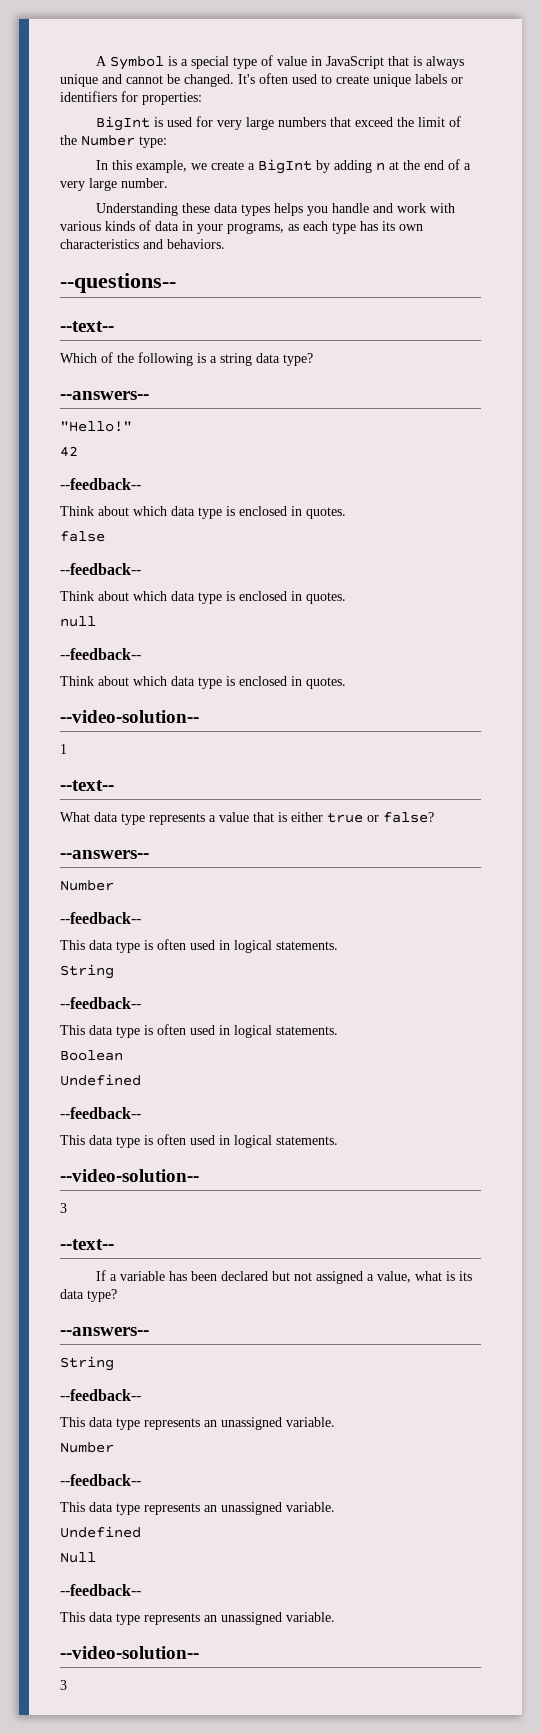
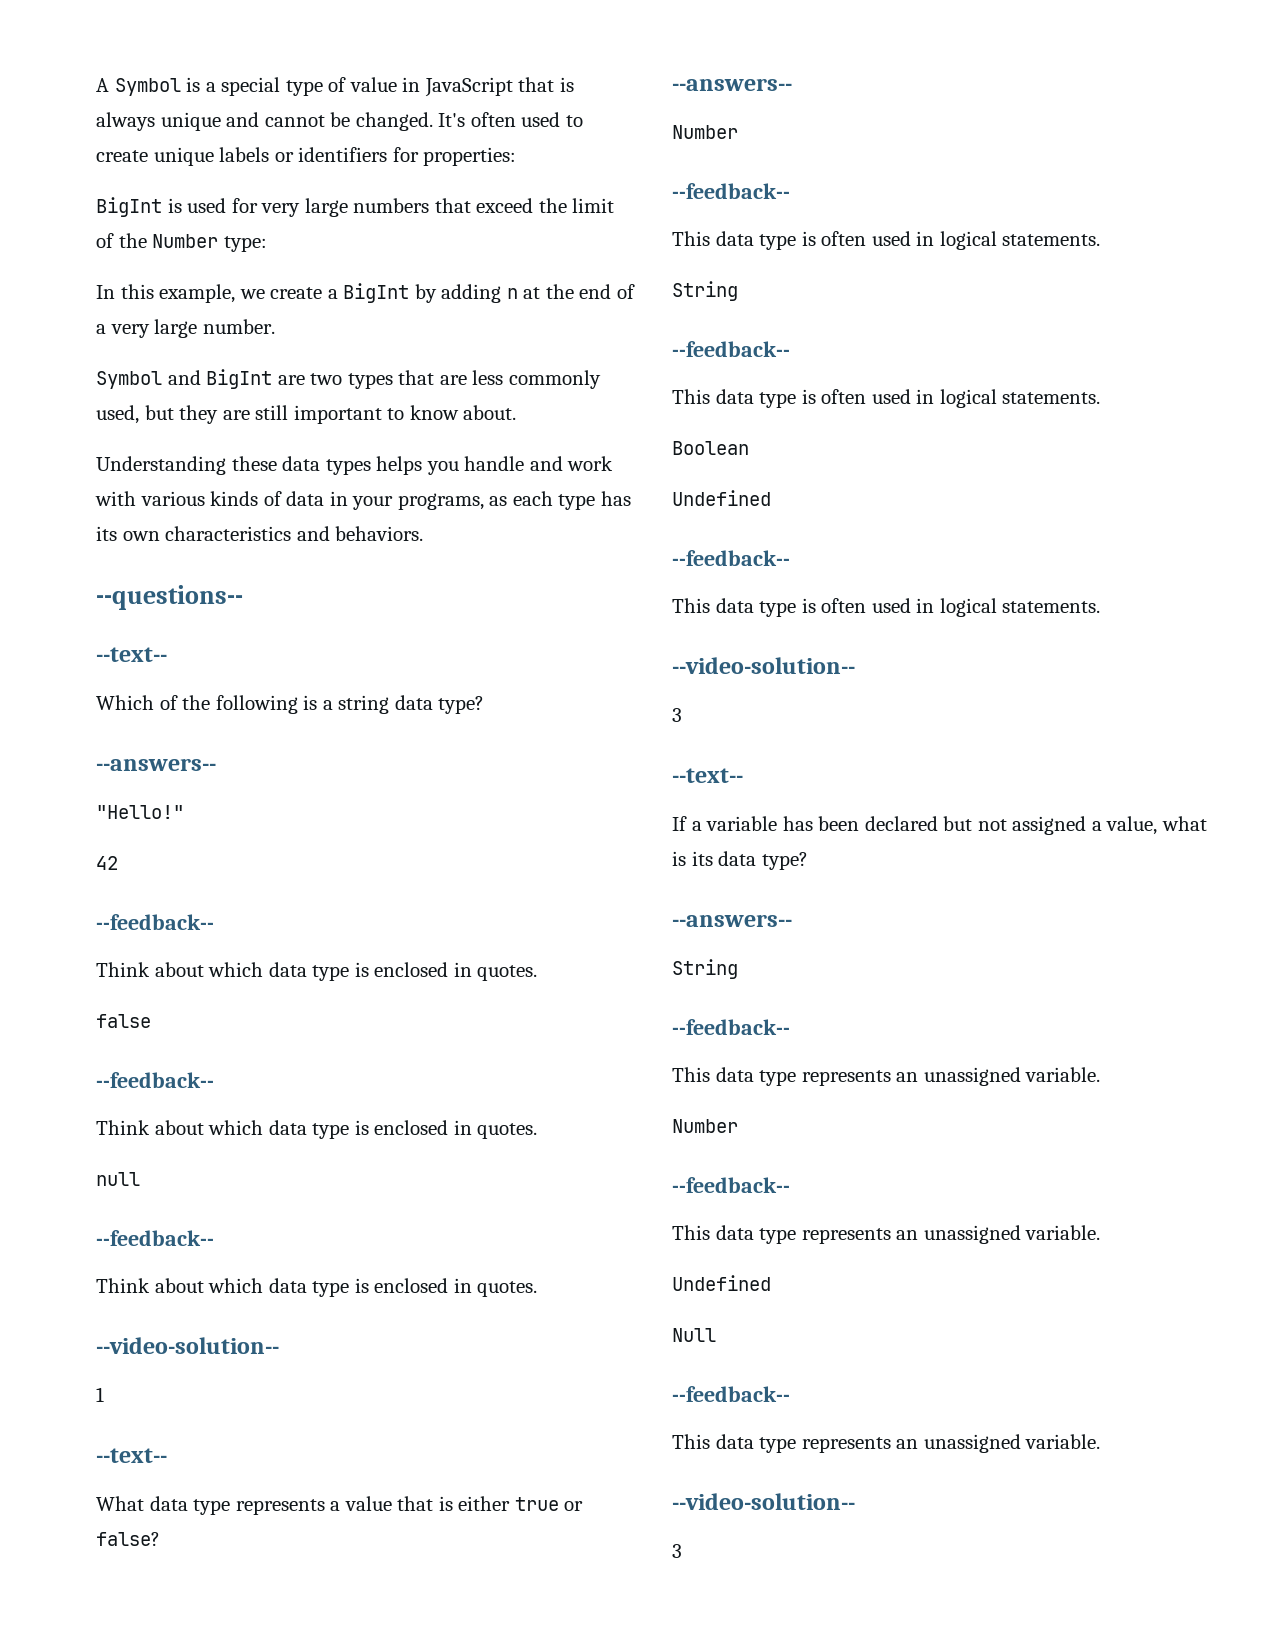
+ Symbol and BigInt are two types that are less commonly used, but they are still important to know about.

